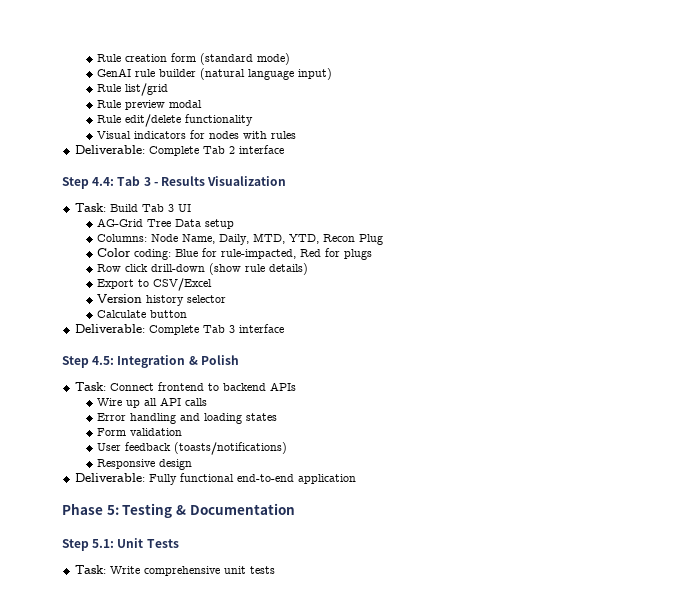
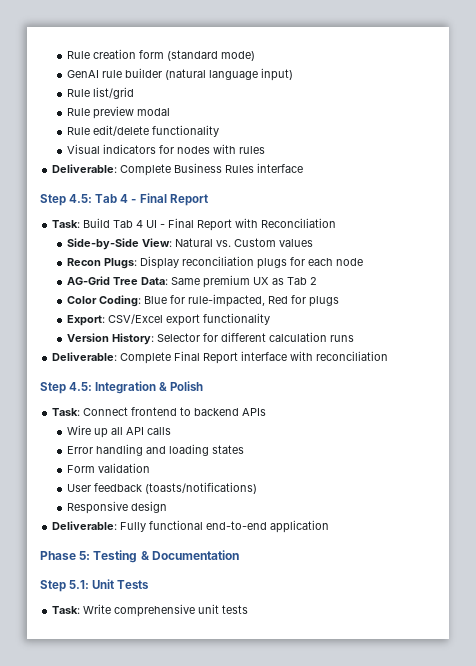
- Deliverable: Complete Tab 2 interface
- Step 4.4: Tab 3 - Results Visualization
+ Deliverable: Complete Business Rules interface
+ Step 4.5: Tab 4 - Final Report
- Task: Build Tab 3 UI
- AG-Grid Tree Data setup
- Columns: Node Name, Daily, MTD, YTD, Recon Plug
+ Task: Build Tab 4 UI - Final Report with Reconciliation
+ Side-by-Side View: Natural vs. Custom values
+ Recon Plugs: Display reconciliation plugs for each node
+ AG-Grid Tree Data: Same premium UX as Tab 2
- Color coding: Blue for rule-impacted, Red for plugs
+ Color Coding: Blue for rule-impacted, Red for plugs
- Row click drill-down (show rule details)
- Export to CSV/Excel
+ Export: CSV/Excel export functionality
- Version history selector
- Calculate button
- Deliverable: Complete Tab 3 interface
+ Version History: Selector for different calculation runs
+ Deliverable: Complete Final Report interface with reconciliation

